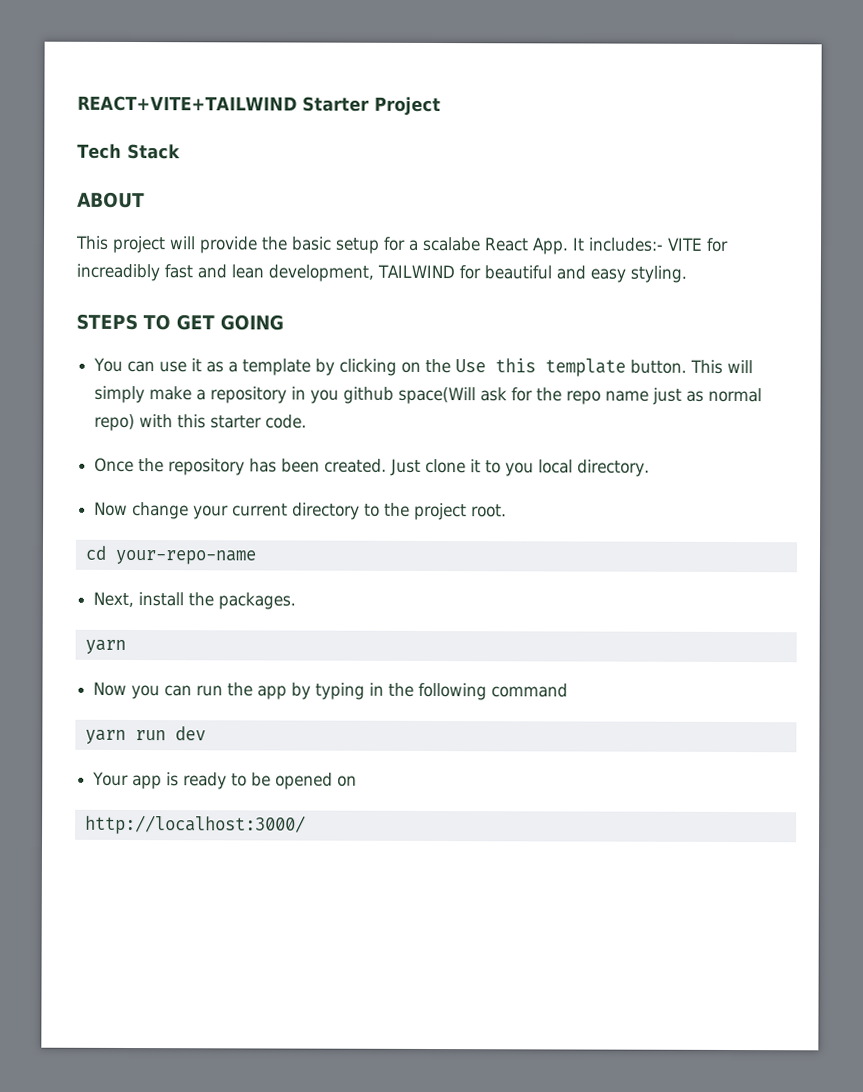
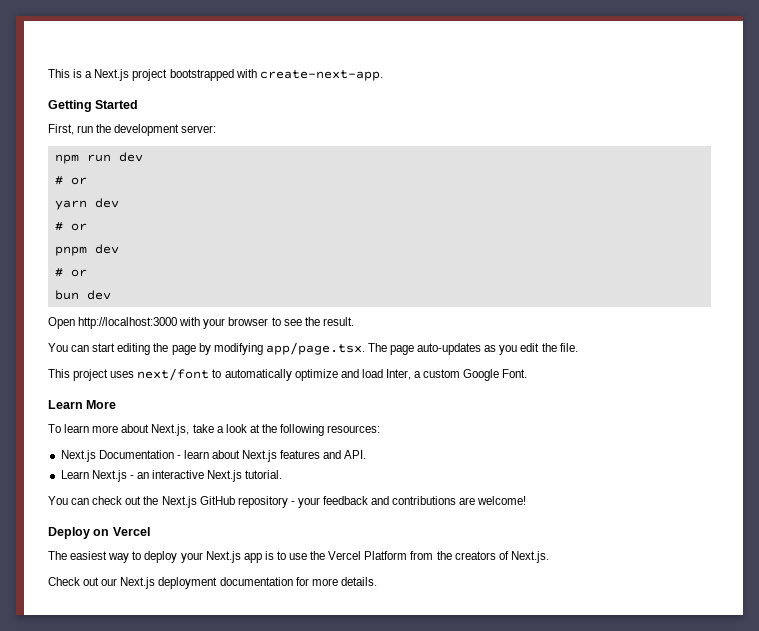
- REACT+VITE+TAILWIND Starter Project
- Tech Stack
- ABOUT
- This project will provide the basic setup for a scalabe React App. It includes:- VITE for increadibly fast and lean development, TAILWIND for beautiful and easy styling.
- STEPS TO GET GOING
- You can use it as a template by clicking on the Use this template button. This will simply make a repository in you github space(Will ask for the repo name just as normal repo) with this starter code.
- Once the repository has been created. Just clone it to you local directory.
- Now change your current directory to the project root.
- cd your-repo-name
- Next, install the packages.
- yarn
- Now you can run the app by typing in the following command
- yarn run dev
- Your app is ready to be opened on
- http://localhost:3000/
+ This is a Next.js project bootstrapped with create-next-app.
+ Getting Started
+ First, run the development server:
+ npm run dev
+ # or
+ yarn dev
+ # or
+ pnpm dev
+ # or
+ bun dev
+ Open http://localhost:3000 with your browser to see the result.
+ You can start editing the page by modifying app/page.tsx. The page auto-updates as you edit the file.
+ This project uses next/font to automatically optimize and load Inter, a custom Google Font.
+ Learn More
+ To learn more about Next.js, take a look at the following resources:
+ Next.js Documentation - learn about Next.js features and API.
+ Learn Next.js - an interactive Next.js tutorial.
+ You can check out the Next.js GitHub repository - your feedback and contributions are welcome!
+ Deploy on Vercel
+ The easiest way to deploy your Next.js app is to use the Vercel Platform from the creators of Next.js.
+ Check out our Next.js deployment documentation for more details.

